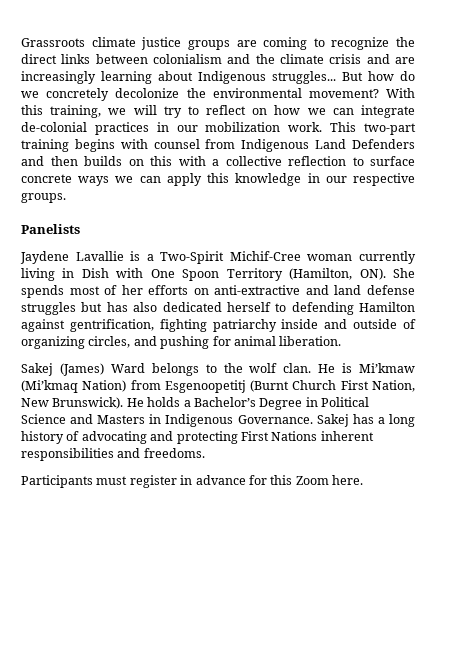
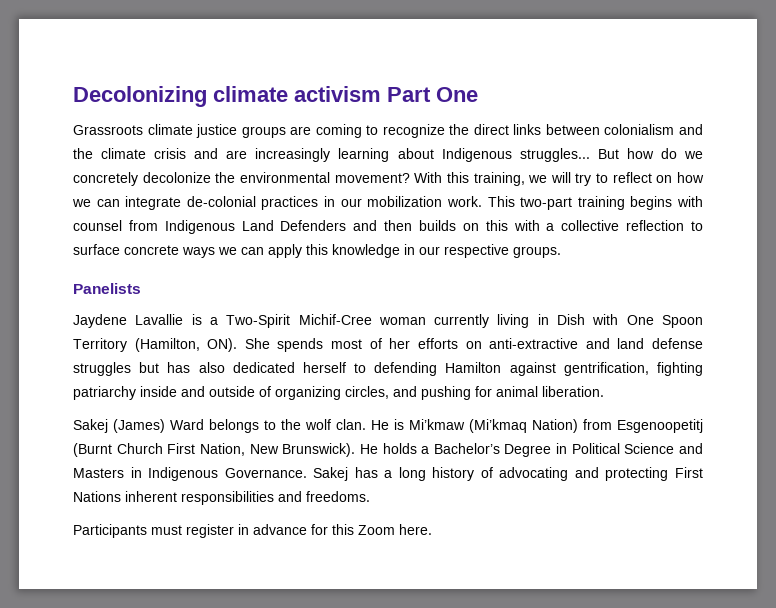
+ Decolonizing climate activism Part One

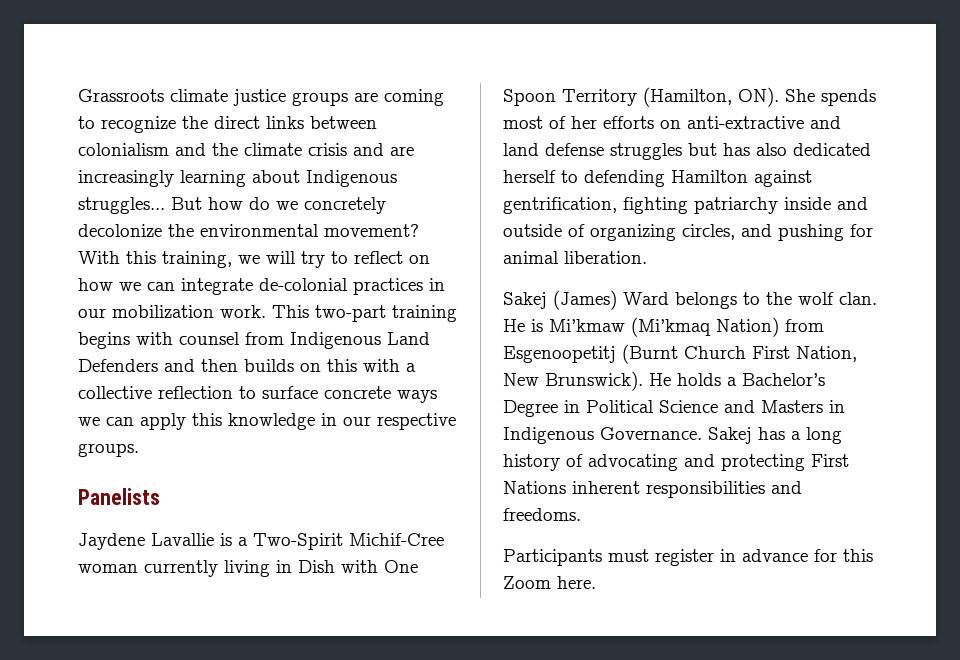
- Decolonizing climate activism Part One

